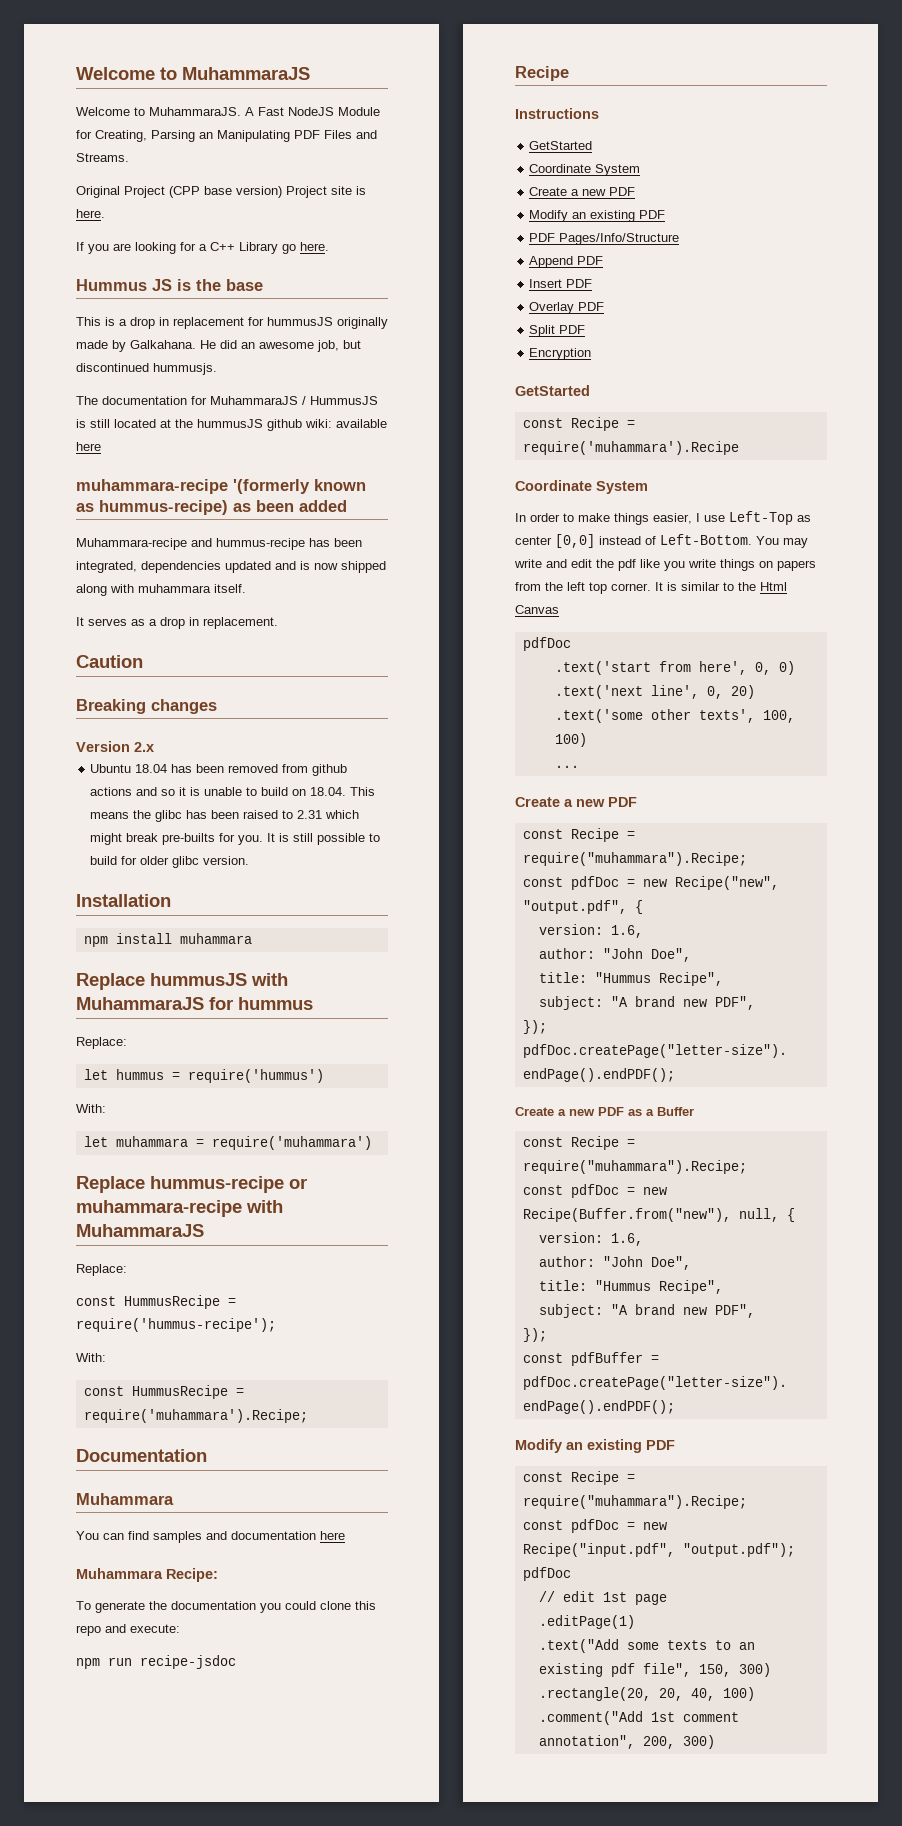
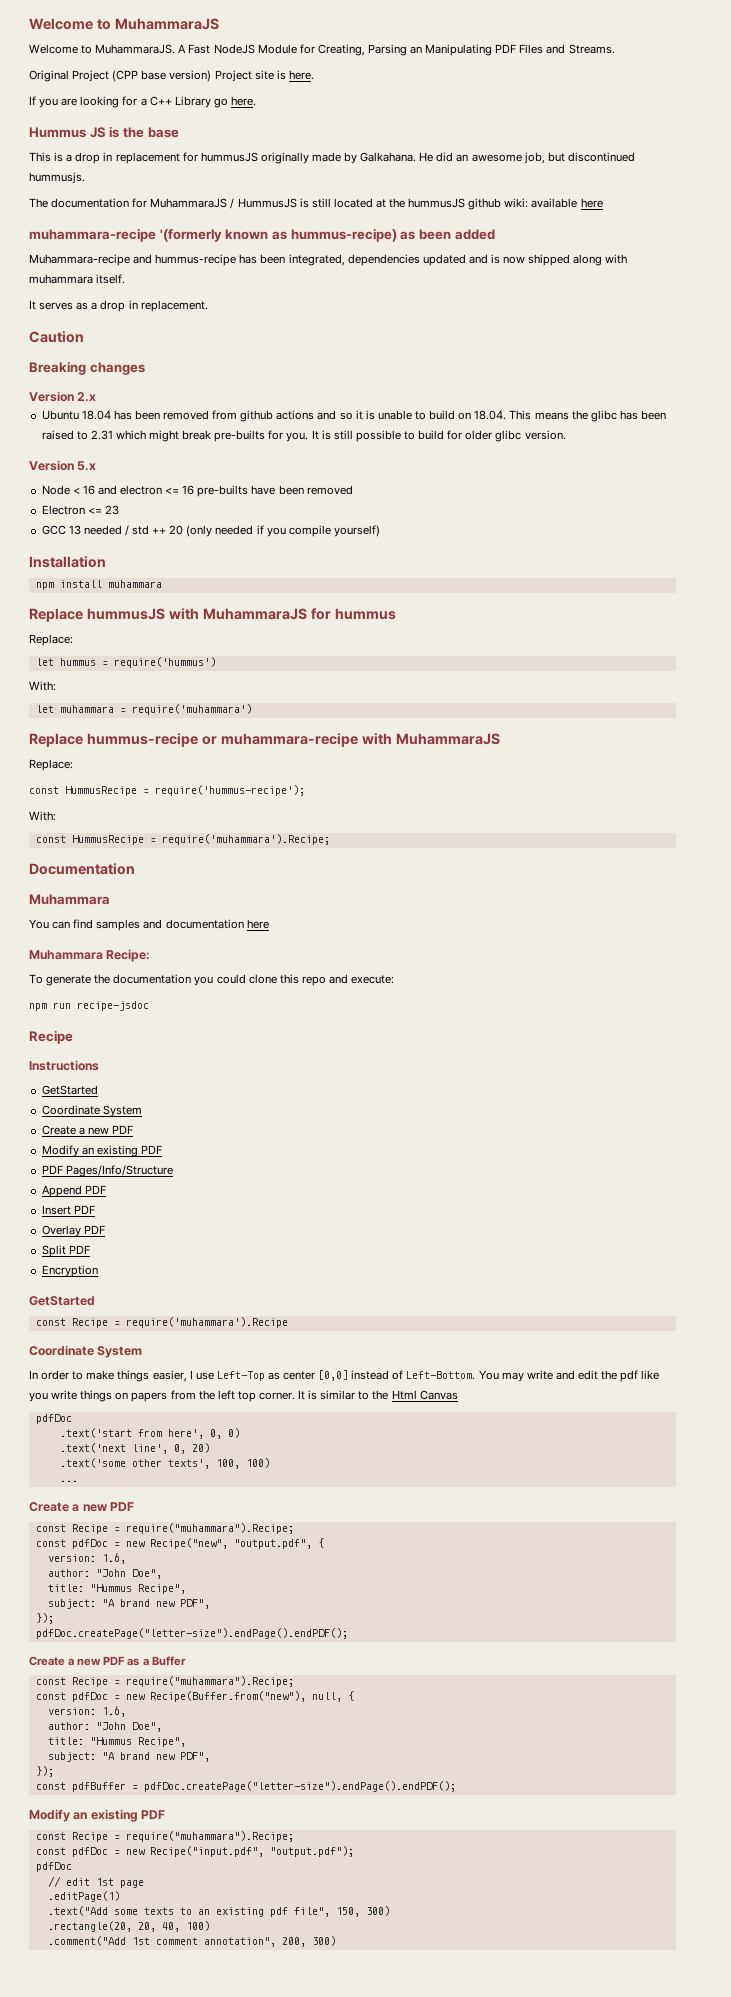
+ Version 5.x
+ Node < 16 and electron <= 16 pre-builts have been removed
+ Electron <= 23
+ GCC 13 needed / std ++ 20 (only needed if you compile yourself)

